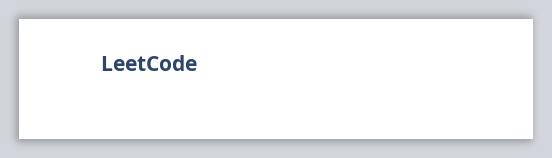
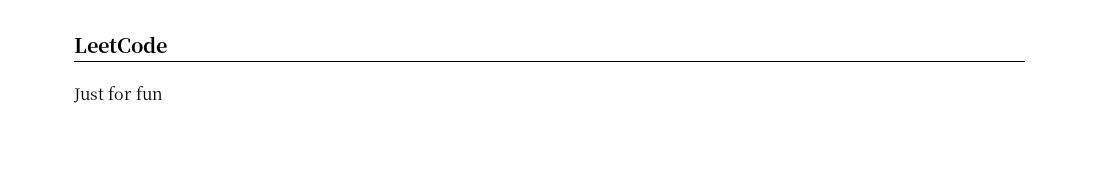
+ Just for fun

